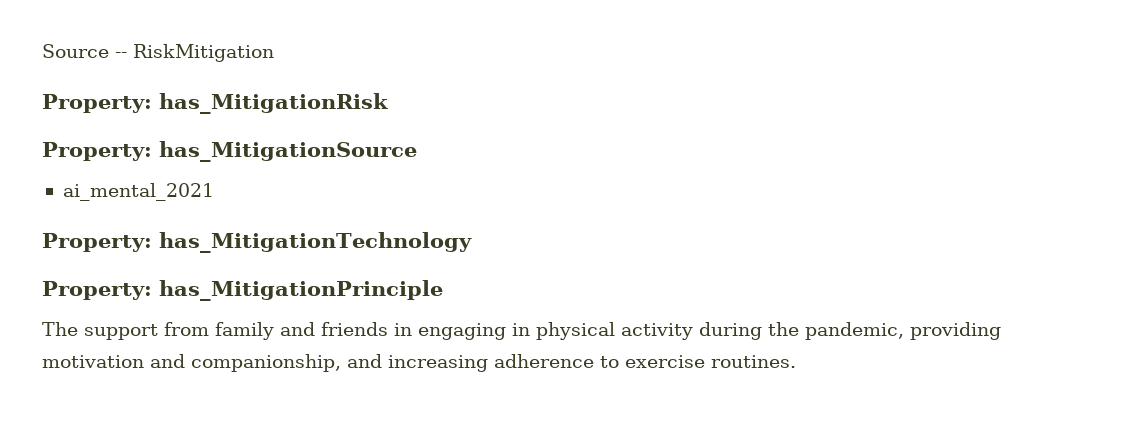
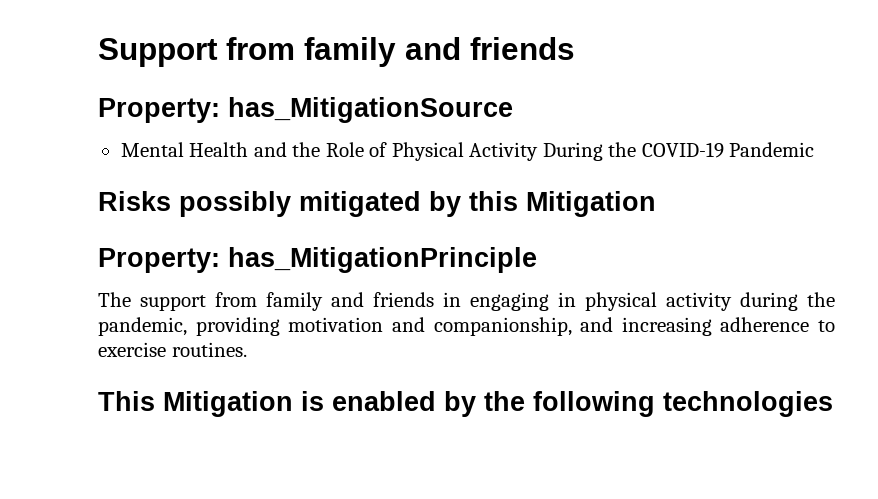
- Source -- RiskMitigation
- Property: has_MitigationRisk
+ Support from family and friends
  Property: has_MitigationSource
- ai_mental_2021
- Property: has_MitigationTechnology
+ Mental Health and the Role of Physical Activity During the COVID-19 Pandemic
+ Risks possibly mitigated by this Mitigation
+ This Mitigation is enabled by the following technologies

